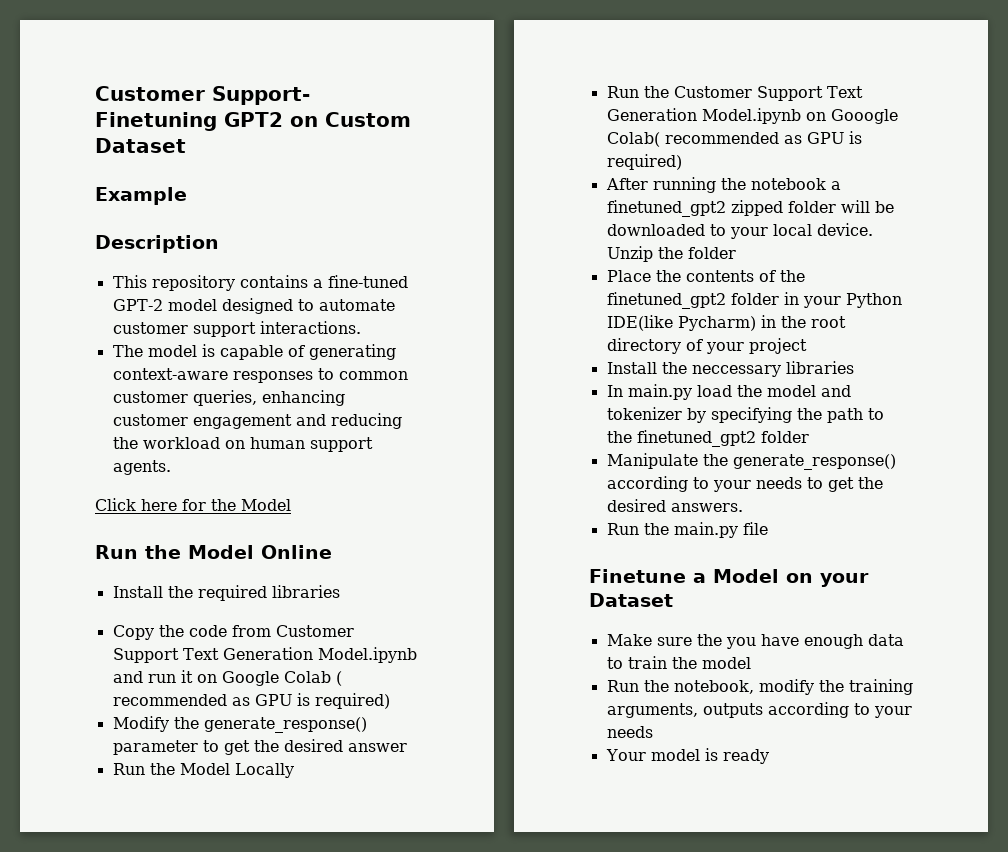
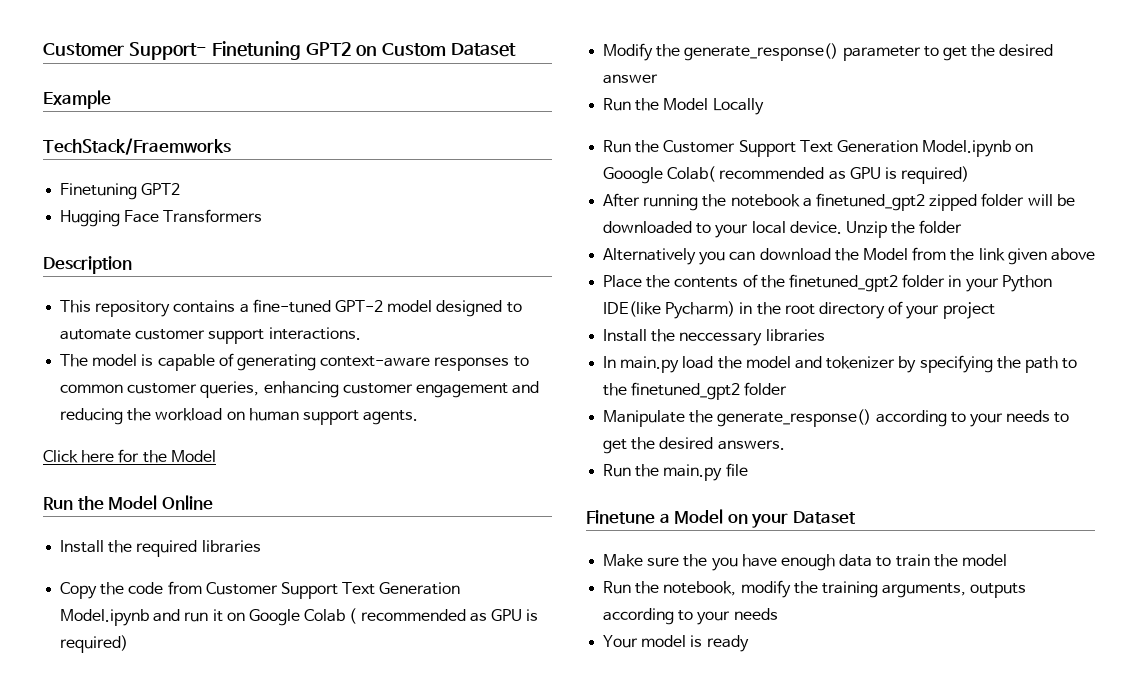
+ TechStack/Fraemworks
+ Finetuning GPT2
+ Hugging Face Transformers
+ Alternatively you can download the Model from the link given above

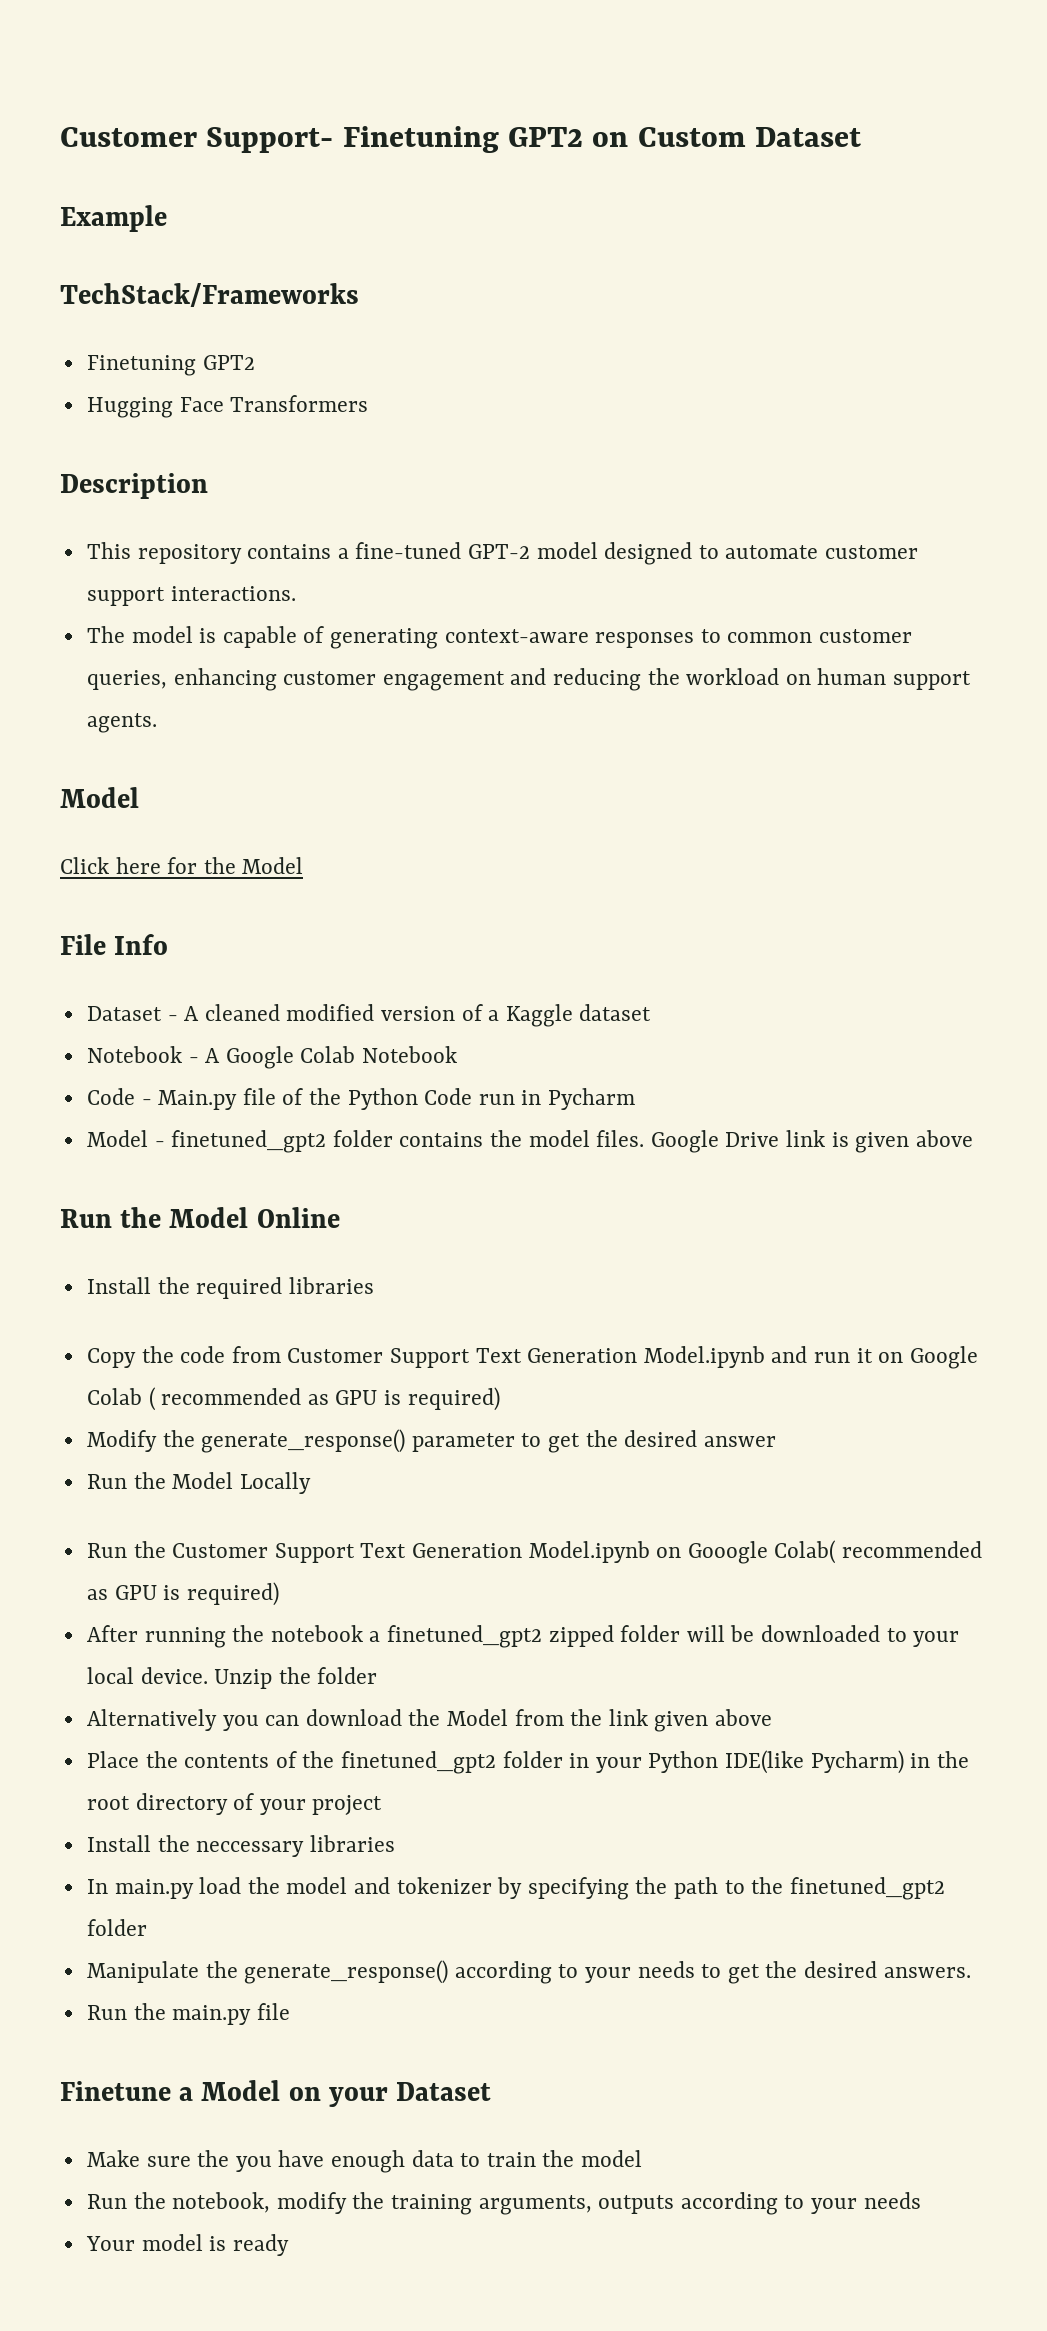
- TechStack/Fraemworks
+ TechStack/Frameworks
  The model is capable of generating context-aware responses to common customer queries, enhancing customer engagement and reducing the workload on human support agents.
+ Model
+ File Info
+ Dataset - A cleaned modified version of a Kaggle dataset
+ Notebook - A Google Colab Notebook
+ Code - Main.py file of the Python Code run in Pycharm
+ Model - finetuned_gpt2 folder contains the model files. Google Drive link is given above

